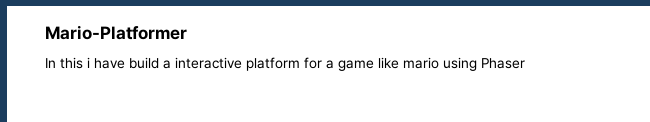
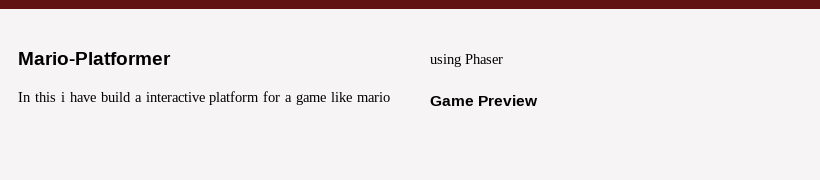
+ Game Preview

